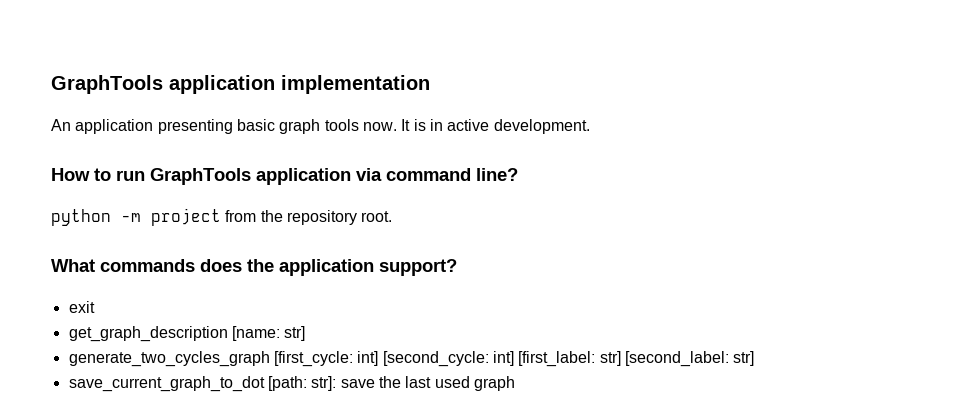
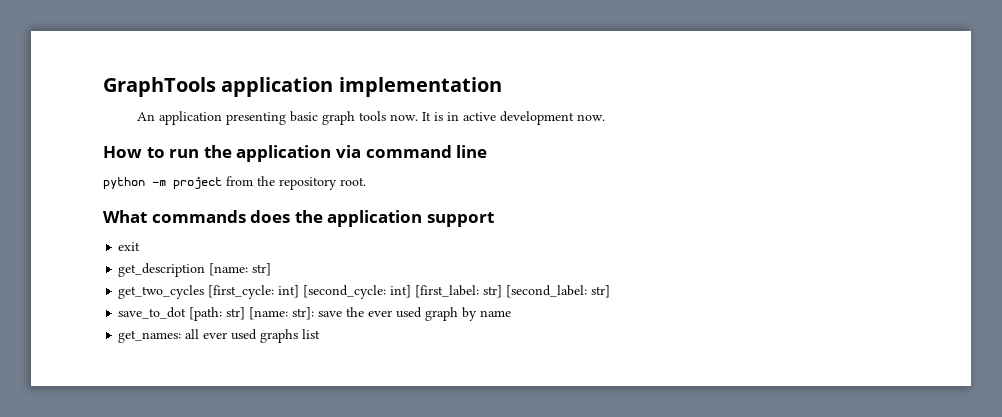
- It is in active development.
+ It is in active development now.
- How to run GraphTools application via command line?
+ How to run the application via command line
- What commands does the application support?
+ What commands does the application support
- get_graph_description [name: str]
+ get_description [name: str]
- generate_two_cycles_graph [first_cycle: int] [second_cycle: int] [first_label: str] [second_label: str]
+ get_two_cycles [first_cycle: int] [second_cycle: int] [first_label: str] [second_label: str]
- save_current_graph_to_dot [path: str]: save the last used graph
+ save_to_dot [path: str] [name: str]: save the ever used graph by name
+ get_names: all ever used graphs list

